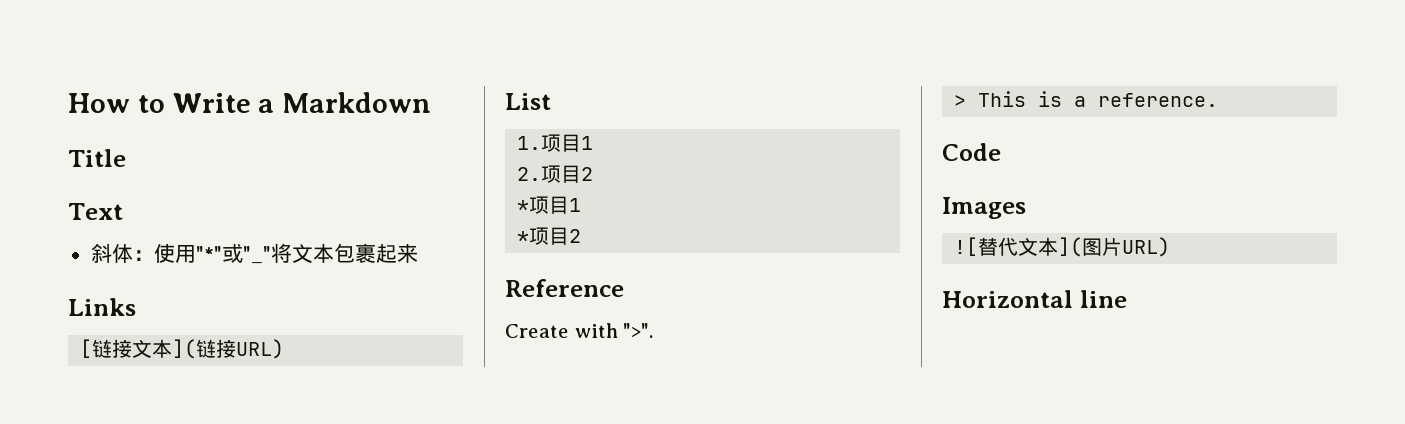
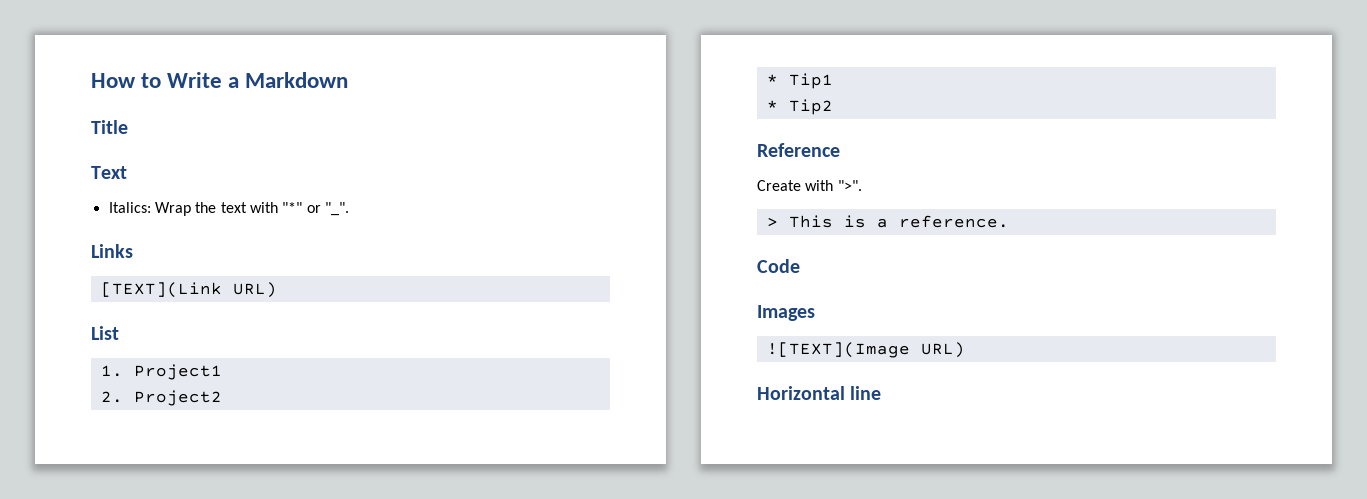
- 斜体：使用"*"或"_"将文本包裹起来
+ Italics: Wrap the text with "*" or "_".
  Links
- [链接文本](链接URL)
+ [TEXT](Link URL)
- 1.项目1
+ 1. Project1
- 2.项目2
- *项目1
- *项目2
+ 2. Project2
+ * Tip1
+ * Tip2
- ![替代文本](图片URL)
+ ![TEXT](Image URL)

